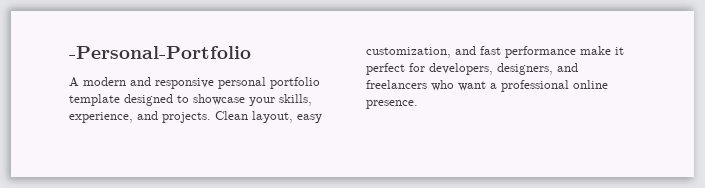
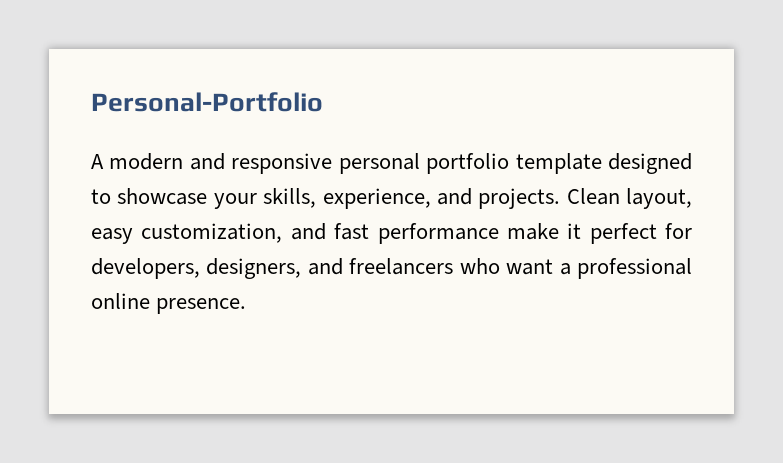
- -Personal-Portfolio
+ Personal-Portfolio

